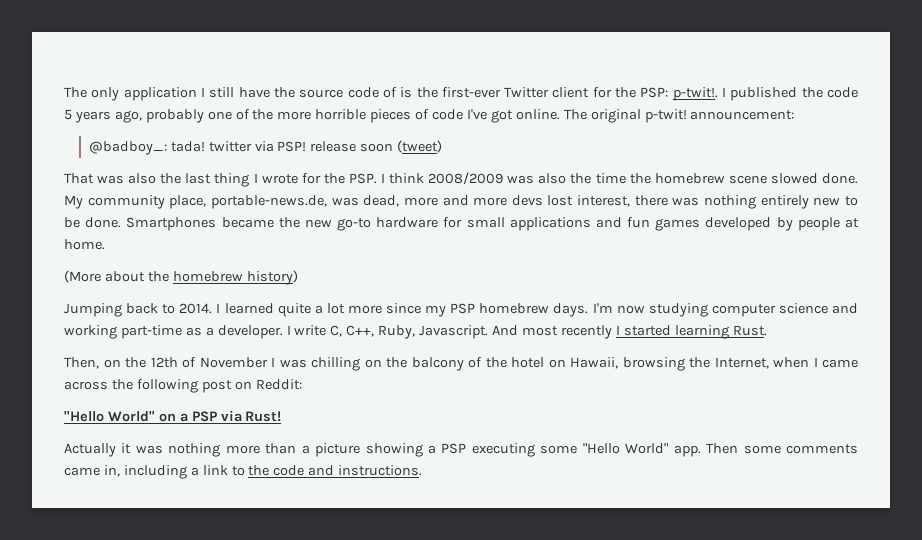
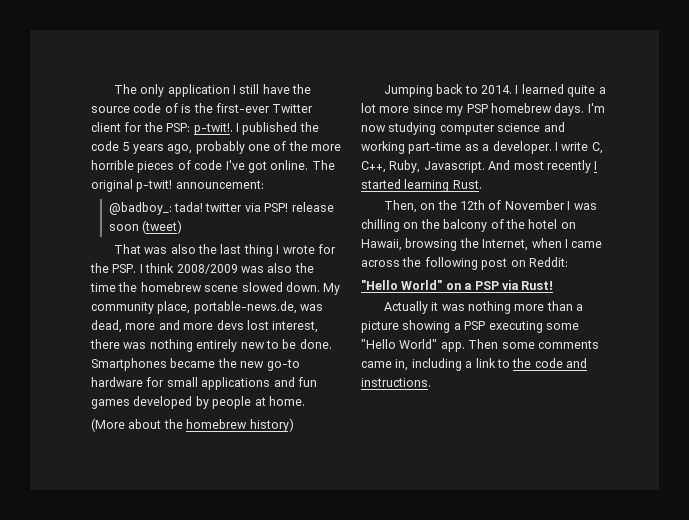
- That was also the last thing I wrote for the PSP. I think 2008/2009 was also the time the homebrew scene slowed done.
+ That was also the last thing I wrote for the PSP. I think 2008/2009 was also the time the homebrew scene slowed down.

